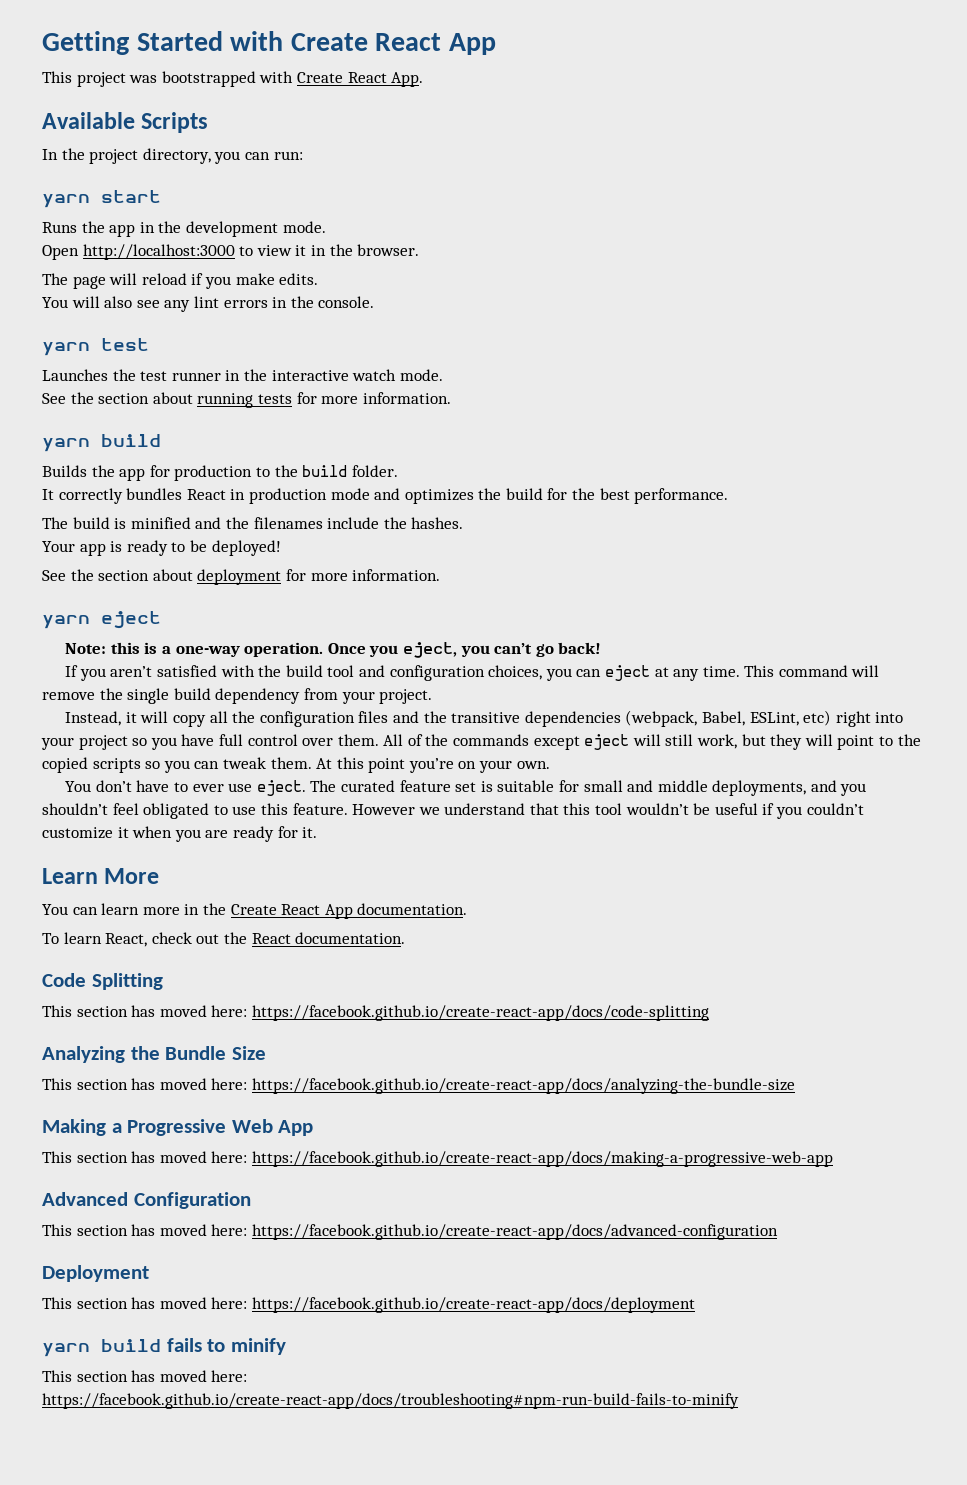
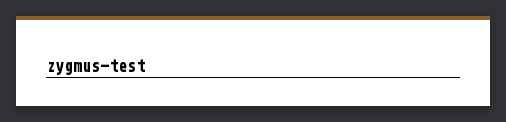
- Getting Started with Create React App
- This project was bootstrapped with Create React App.
- Available Scripts
- In the project directory, you can run:
- yarn start
- Runs the app in the development mode.
- Open http://localhost:3000 to view it in the browser.
- The page will reload if you make edits.
- You will also see any lint errors in the console.
- yarn test
- Launches the test runner in the interactive watch mode.
- See the section about running tests for more information.
- yarn build
- Builds the app for production to the build folder.
- It correctly bundles React in production mode and optimizes the build for the best performance.
- The build is minified and the filenames include the hashes.
- Your app is ready to be deployed!
- See the section about deployment for more information.
- yarn eject
- Note: this is a one-way operation. Once you eject, you can’t go back!
- If you aren’t satisfied with the build tool and configuration choices, you can eject at any time. This command will remove the single build dependency from your project.
- Instead, it will copy all the configuration files and the transitive dependencies (webpack, Babel, ESLint, etc) right into your project so you have full control over them. All of the commands except eject will still work, but they will point to the copied scripts so you can tweak them. At this point you’re on your own.
- You don’t have to ever use eject. The curated feature set is suitable for small and middle deployments, and you shouldn’t feel obligated to use this feature. However we understand that this tool wouldn’t be useful if you couldn’t customize it when you are ready for it.
- Learn More
- You can learn more in the Create React App documentation.
- To learn React, check out the React documentation.
- Code Splitting
- This section has moved here: https://facebook.github.io/create-react-app/docs/code-splitting
- Analyzing the Bundle Size
- This section has moved here: https://facebook.github.io/create-react-app/docs/analyzing-the-bundle-size
- Making a Progressive Web App
- This section has moved here: https://facebook.github.io/create-react-app/docs/making-a-progressive-web-app
- Advanced Configuration
- This section has moved here: https://facebook.github.io/create-react-app/docs/advanced-configuration
- Deployment
- This section has moved here: https://facebook.github.io/create-react-app/docs/deployment
- yarn build fails to minify
- This section has moved here: https://facebook.github.io/create-react-app/docs/troubleshooting#npm-run-build-fails-to-minify
+ zygmus-test

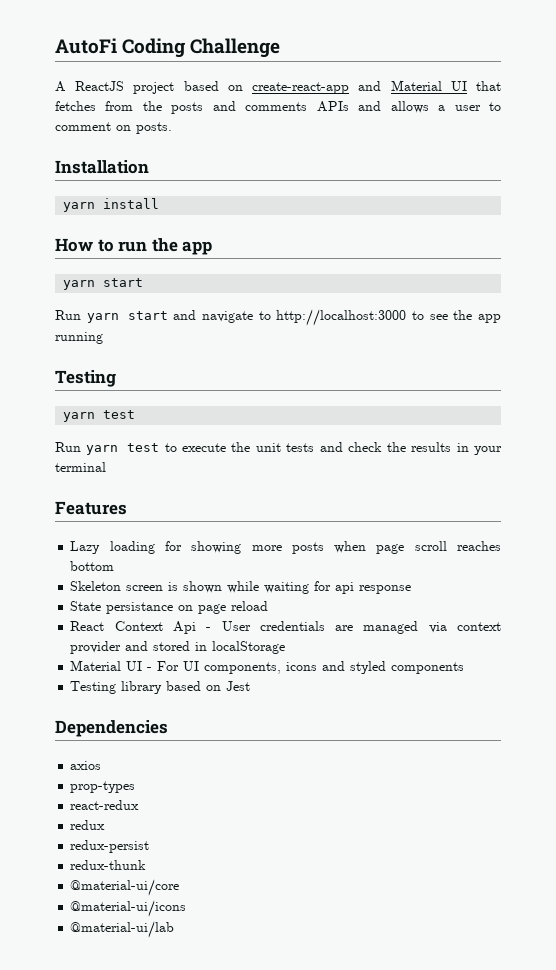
- zygmus-test
+ AutoFi Coding Challenge
+ A ReactJS project based on create-react-app and Material UI that fetches from the posts and comments APIs and allows a user to comment on posts.
+ Installation
+ yarn install
+ How to run the app
+ yarn start
+ Run yarn start and navigate to http://localhost:3000 to see the app running
+ Testing
+ yarn test
+ Run yarn test to execute the unit tests and check the results in your terminal
+ Features
+ Lazy loading for showing more posts when page scroll reaches bottom
+ Skeleton screen is shown while waiting for api response
+ State persistance on page reload
+ React Context Api - User credentials are managed via context provider and stored in localStorage
+ Material UI - For UI components, icons and styled components
+ Testing library based on Jest
+ Dependencies
+ axios
+ prop-types
+ react-redux
+ redux
+ redux-persist
+ redux-thunk
+ @material-ui/core
+ @material-ui/icons
+ @material-ui/lab

